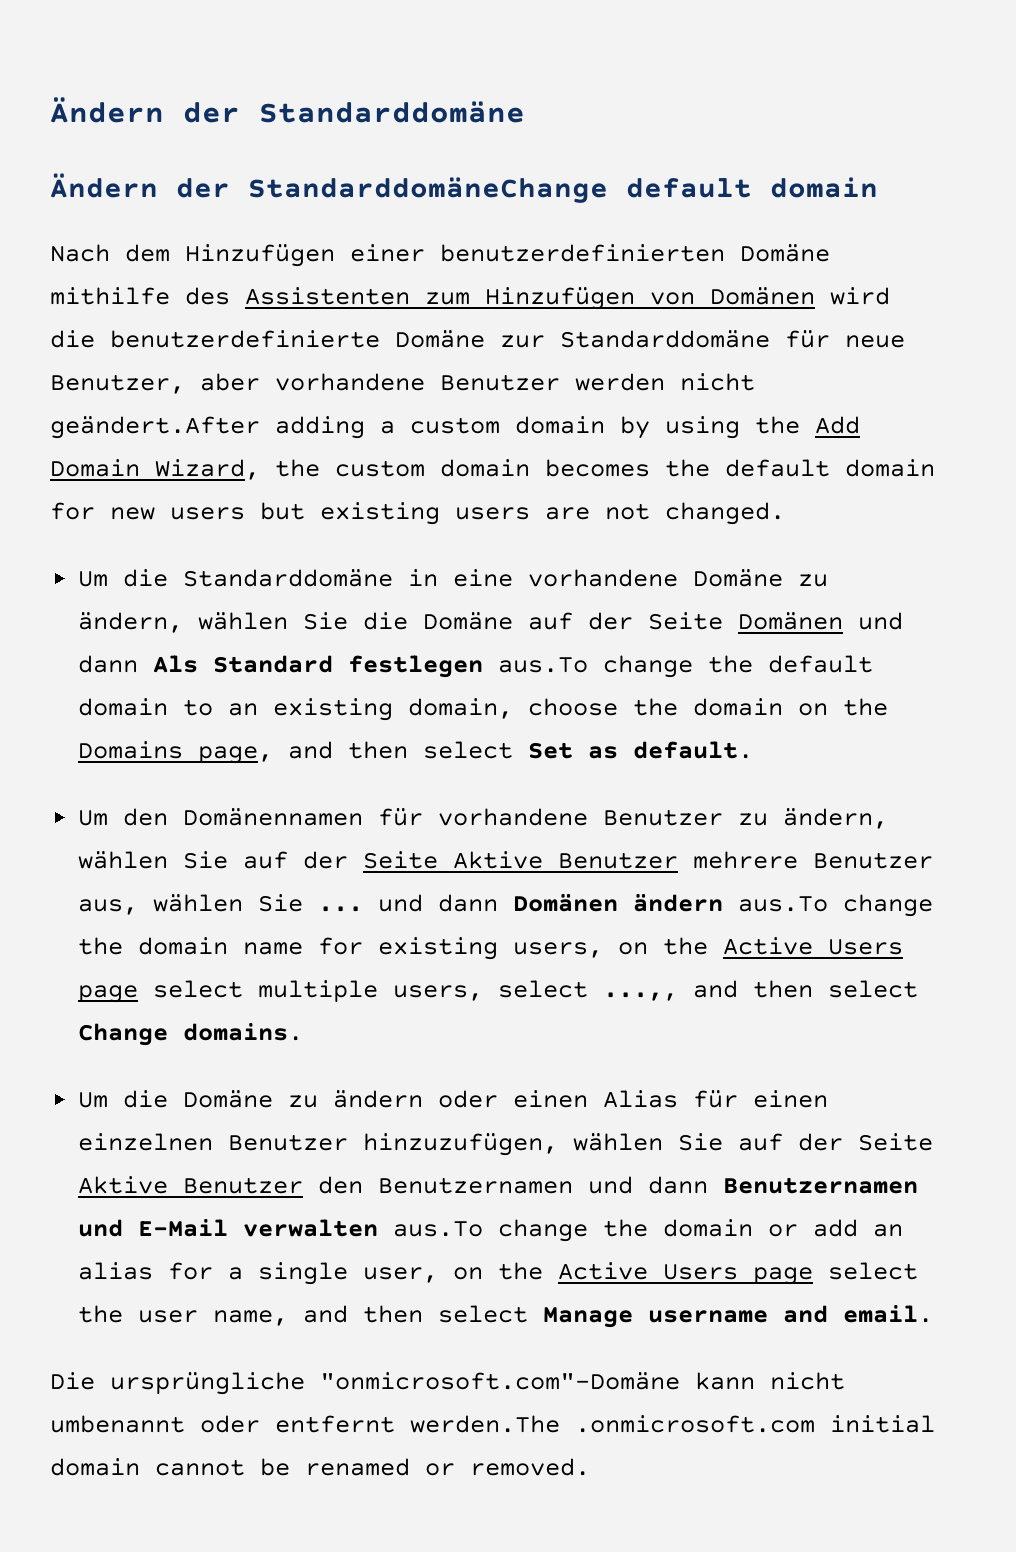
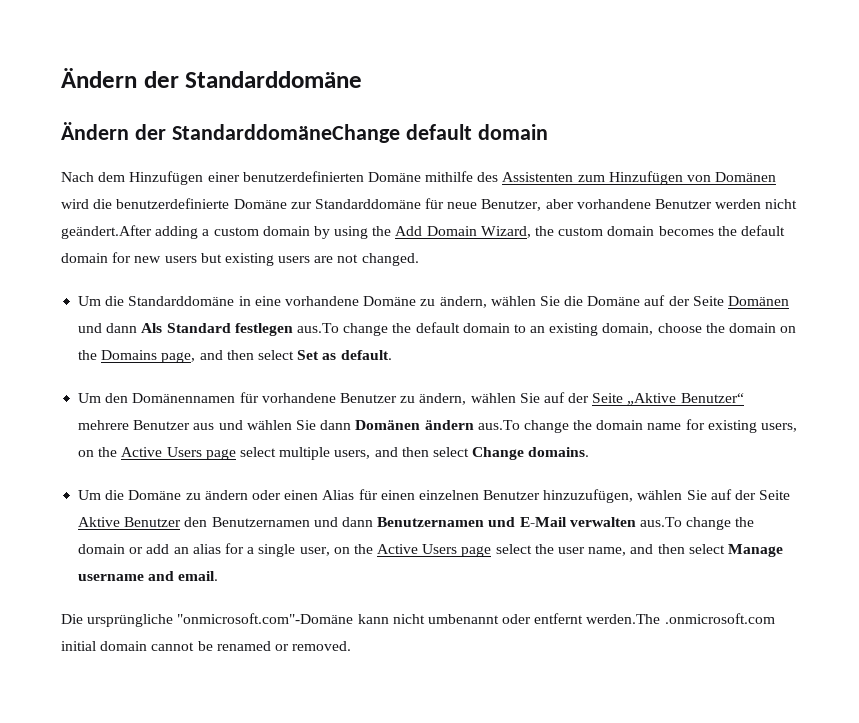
- Um den Domänennamen für vorhandene Benutzer zu ändern, wählen Sie auf der Seite Aktive Benutzer mehrere Benutzer aus, wählen Sie ... und dann Domänen ändern aus.To change the domain name for existing users, on the Active Users page select multiple users, select ...,, and then select Change domains.
+ Um den Domänennamen für vorhandene Benutzer zu ändern, wählen Sie auf der Seite „Aktive Benutzer“ mehrere Benutzer aus und wählen Sie dann Domänen ändern aus.To change the domain name for existing users, on the Active Users page select multiple users, and then select Change domains.

